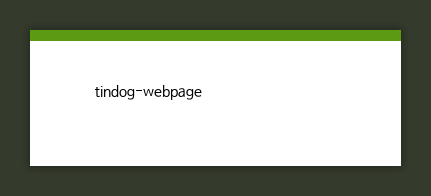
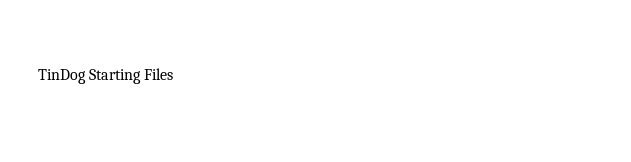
- tindog-webpage
+ TinDog Starting Files

